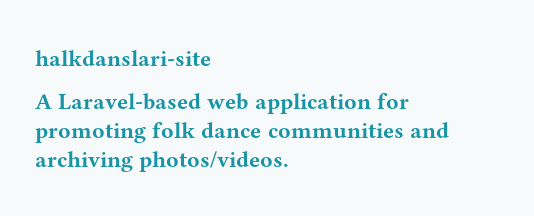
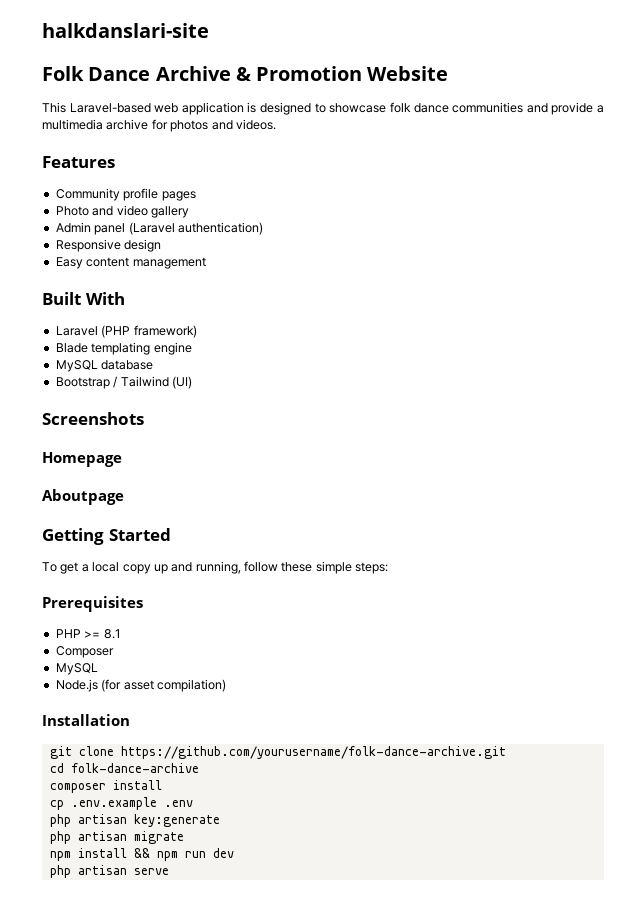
- A Laravel-based web application for promoting folk dance communities and archiving photos/videos.
+ Folk Dance Archive & Promotion Website
+ This Laravel-based web application is designed to showcase folk dance communities and provide a multimedia archive for photos and videos.
+ Features
+ Community profile pages
+ Photo and video gallery
+ Admin panel (Laravel authentication)
+ Responsive design
+ Easy content management
+ Built With
+ Laravel (PHP framework)
+ Blade templating engine
+ MySQL database
+ Bootstrap / Tailwind (UI)
+ Screenshots
+ Homepage
+ Aboutpage
+ Getting Started
+ To get a local copy up and running, follow these simple steps:
+ Prerequisites
+ PHP >= 8.1
+ Composer
+ MySQL
+ Node.js (for asset compilation)
+ Installation
+ git clone https://github.com/yourusername/folk-dance-archive.git
+ cd folk-dance-archive
+ composer install
+ cp .env.example .env
+ php artisan key:generate
+ php artisan migrate
+ npm install && npm run dev
+ php artisan serve

